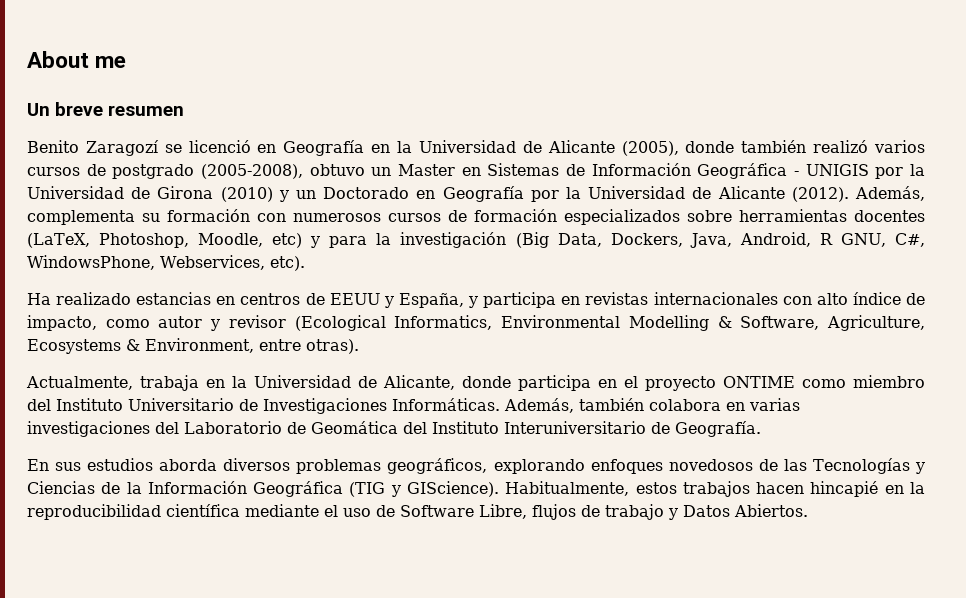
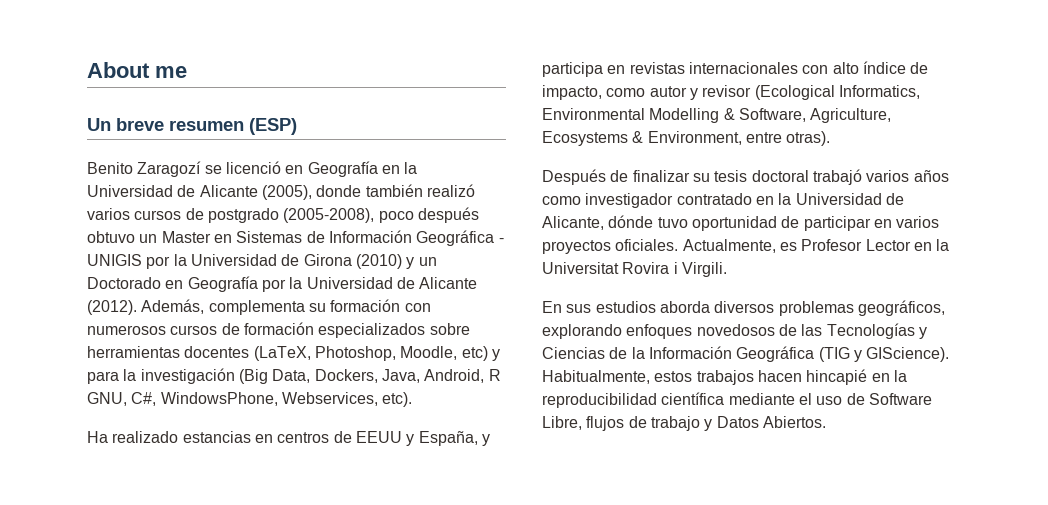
- Un breve resumen
+ Un breve resumen (ESP)
- Benito Zaragozí se licenció en Geografía en la Universidad de Alicante (2005), donde también realizó varios cursos de postgrado (2005-2008), obtuvo un Master en Sistemas de Información Geográfica - UNIGIS por la Universidad de Girona (2010) y un Doctorado en Geografía por la Universidad de Alicante (2012).
+ Benito Zaragozí se licenció en Geografía en la Universidad de Alicante (2005), donde también realizó varios cursos de postgrado (2005-2008), poco después obtuvo un Master en Sistemas de Información Geográfica - UNIGIS por la Universidad de Girona (2010) y un Doctorado en Geografía por la Universidad de Alicante (2012).
- Actualmente, trabaja en la Universidad de Alicante, donde participa en el proyecto ONTIME como miembro del Instituto Universitario de Investigaciones Informáticas. Además, también colabora en varias investigaciones del Laboratorio de Geomática del Instituto Interuniversitario de Geografía.
+ Después de finalizar su tesis doctoral trabajó varios años como investigador contratado en la Universidad de Alicante, dónde tuvo oportunidad de participar en varios proyectos oficiales. Actualmente, es Profesor Lector en la Universitat Rovira i Virgili.

